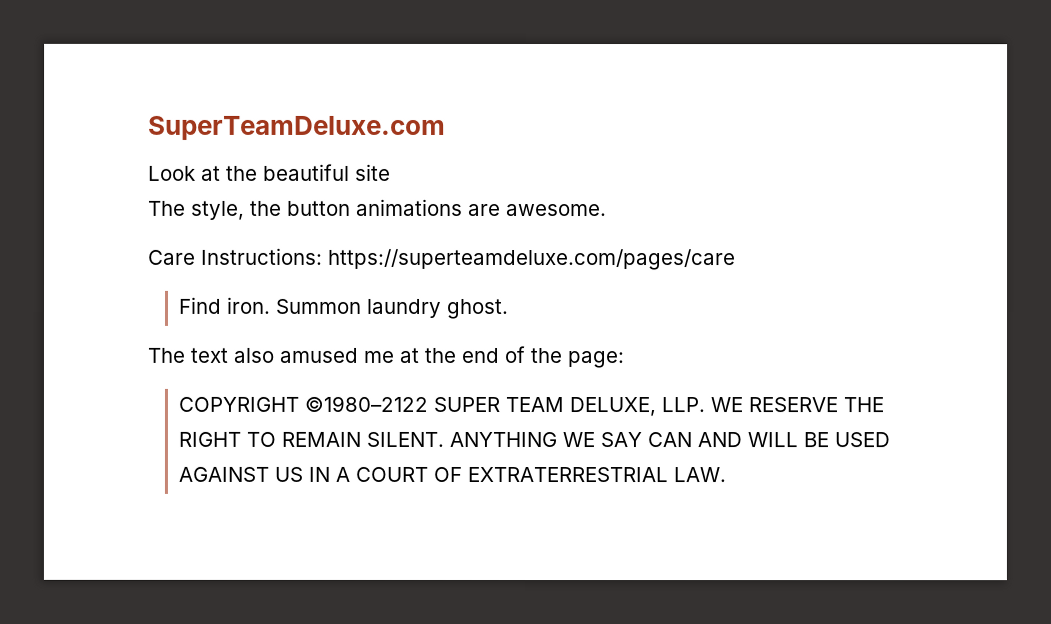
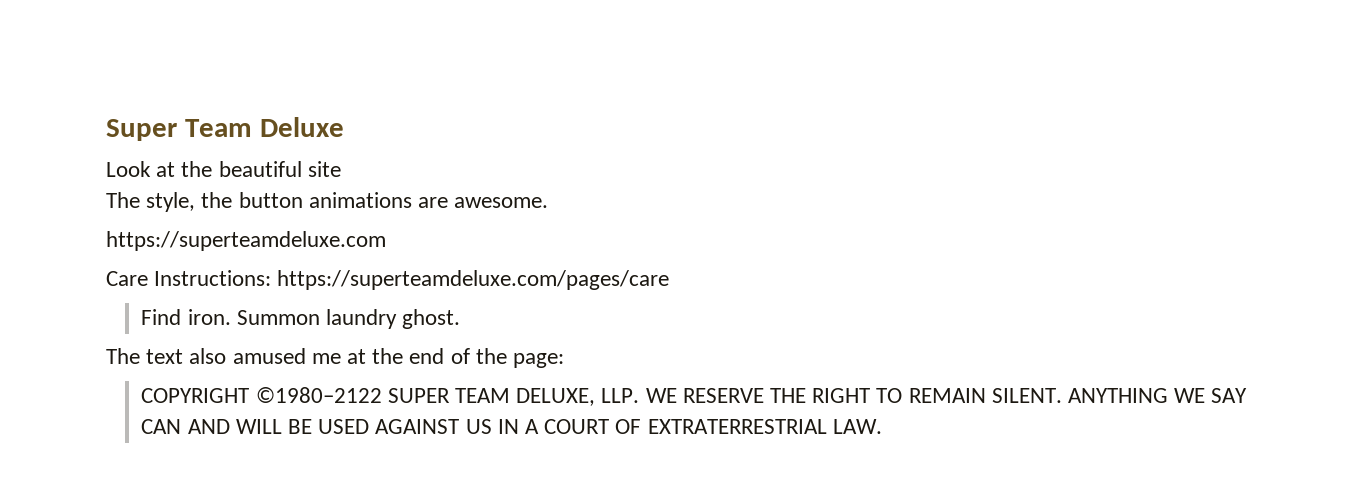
- SuperTeamDeluxe.com
+ Super Team Deluxe
+ https://superteamdeluxe.com

